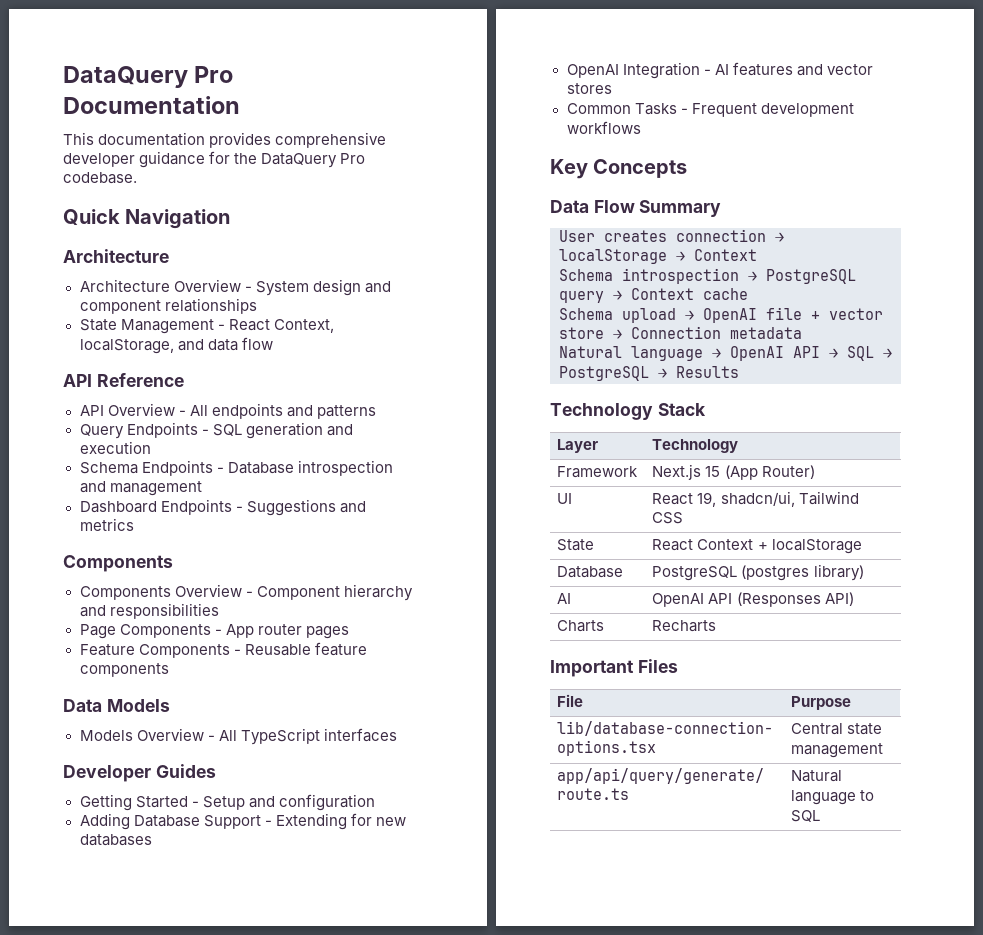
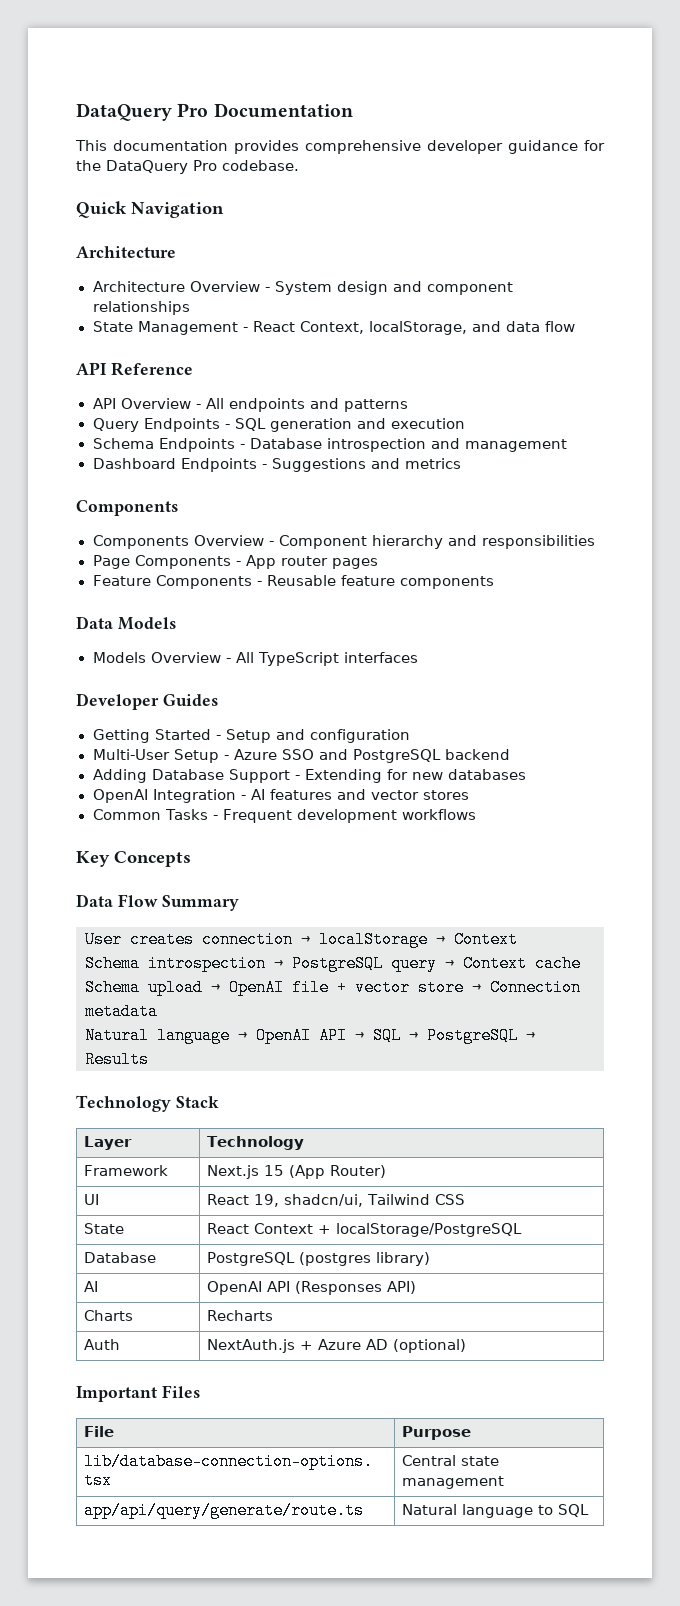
+ Multi-User Setup - Azure SSO and PostgreSQL backend
- State | React Context + localStorage
+ State | React Context + localStorage/PostgreSQL
+ Auth | NextAuth.js + Azure AD (optional)

